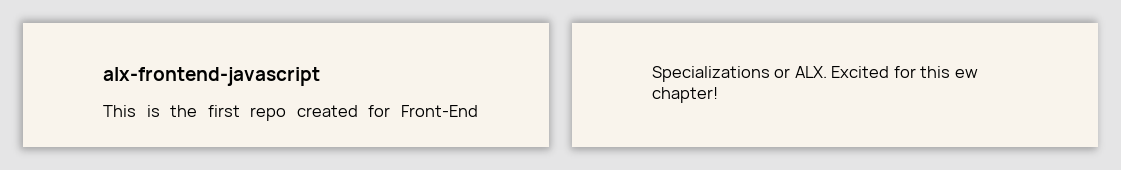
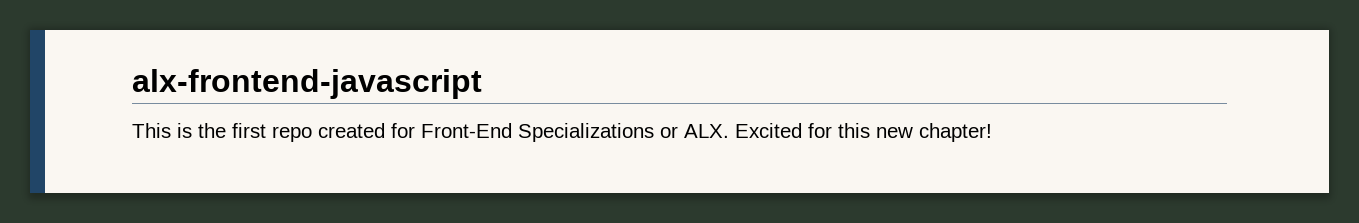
- This is the first repo created for Front-End Specializations or ALX. Excited for this ew chapter!
+ This is the first repo created for Front-End Specializations or ALX. Excited for this new chapter!

